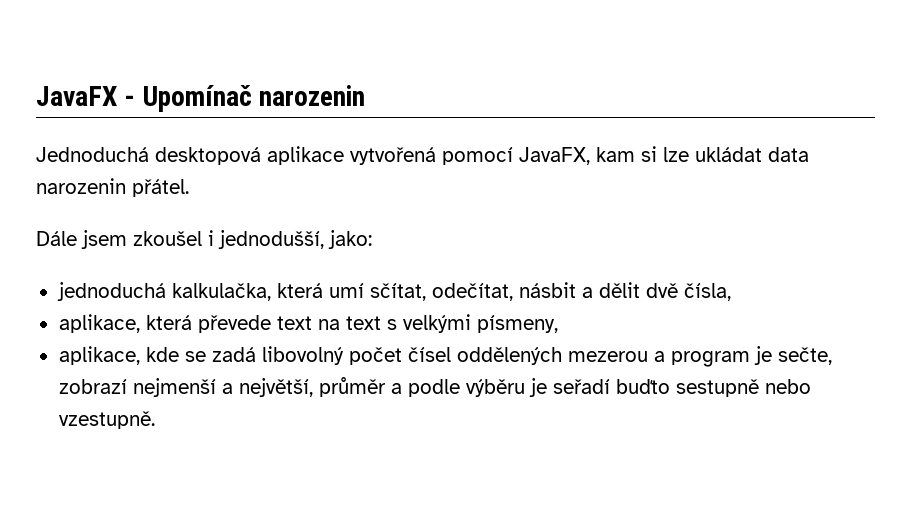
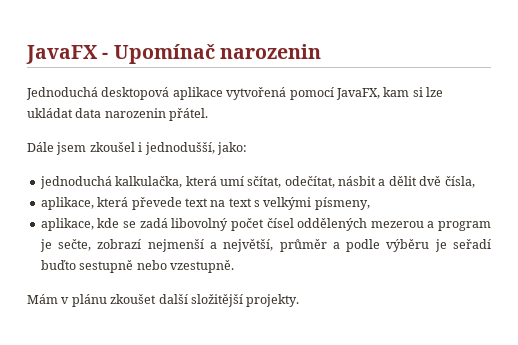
+ Mám v plánu zkoušet další složitější projekty.

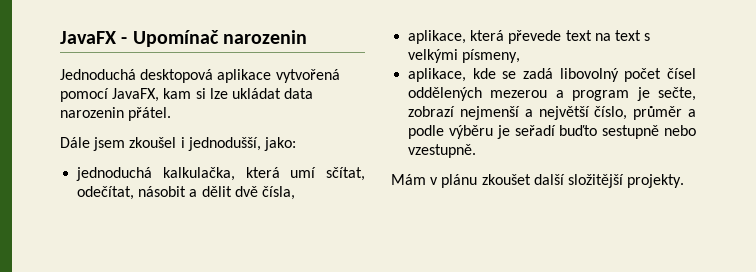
- jednoduchá kalkulačka, která umí sčítat, odečítat, násbit a dělit dvě čísla,
+ jednoduchá kalkulačka, která umí sčítat, odečítat, násobit a dělit dvě čísla,
- aplikace, kde se zadá libovolný počet čísel oddělených mezerou a program je sečte, zobrazí nejmenší a největší, průměr a podle výběru je seřadí buďto sestupně nebo vzestupně.
+ aplikace, kde se zadá libovolný počet čísel oddělených mezerou a program je sečte, zobrazí nejmenší a největší číslo, průměr a podle výběru je seřadí buďto sestupně nebo vzestupně.

